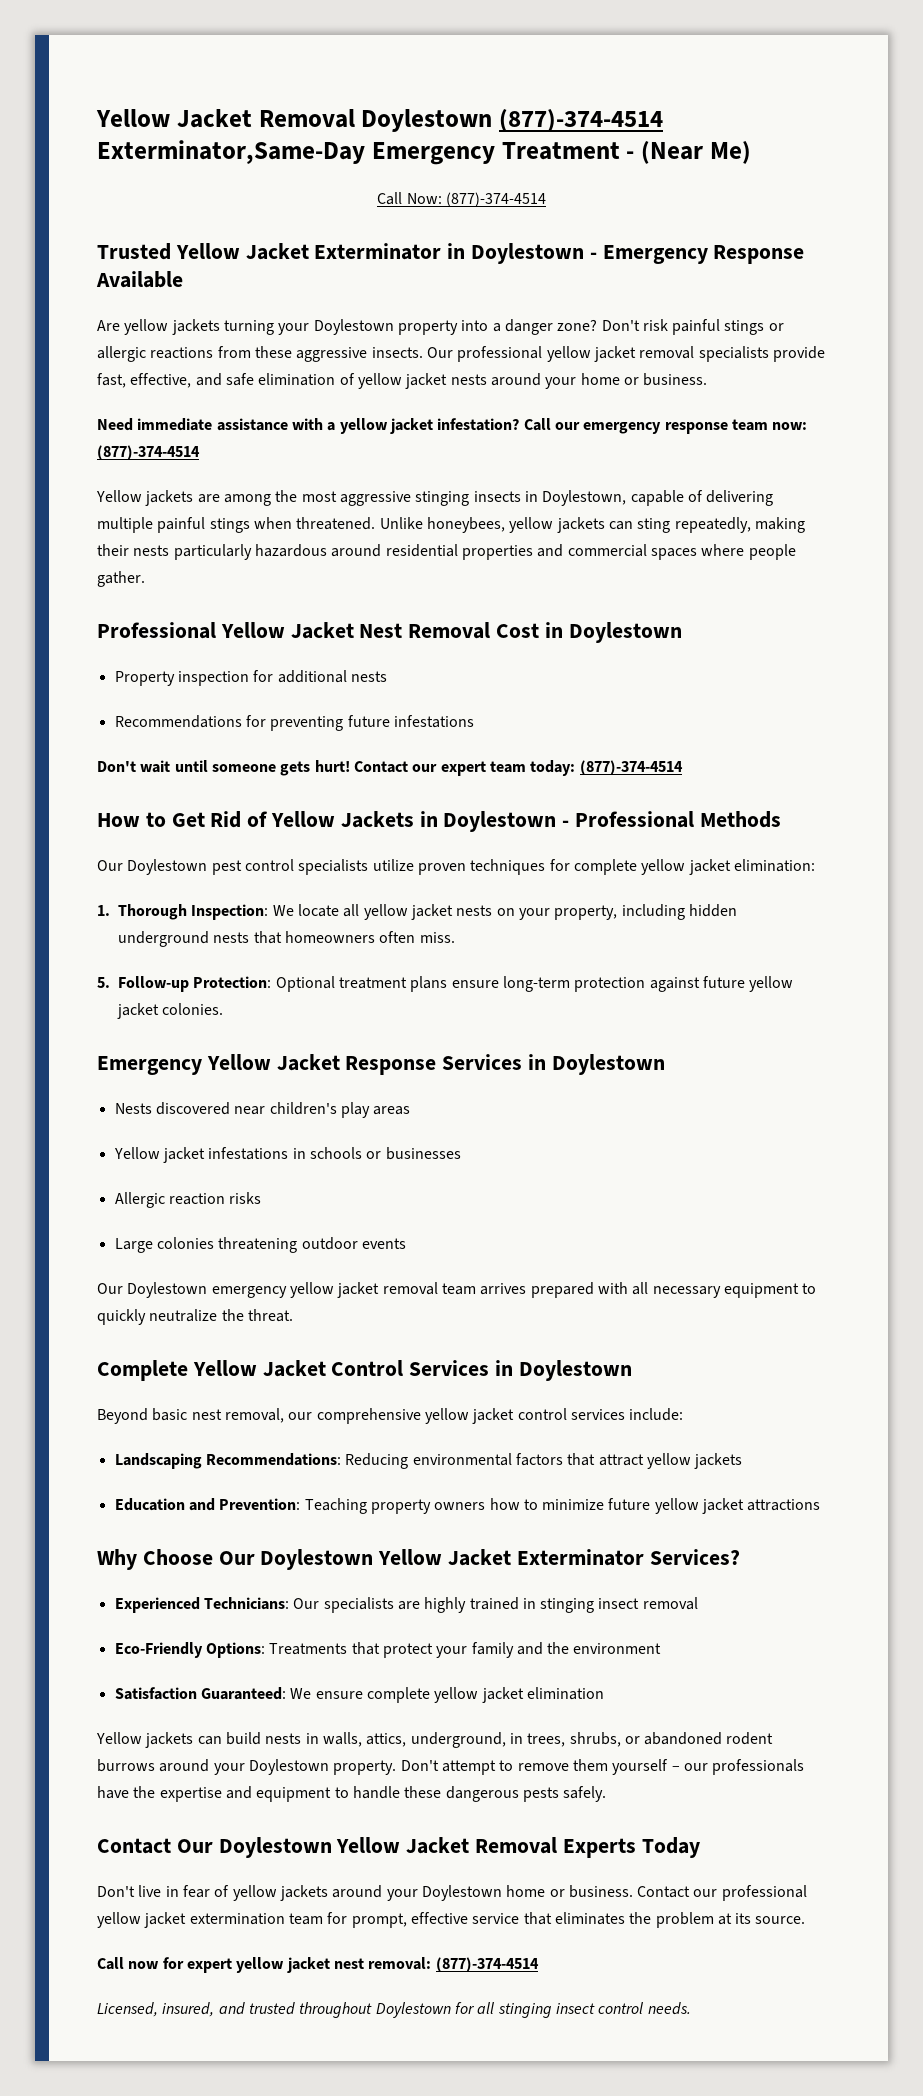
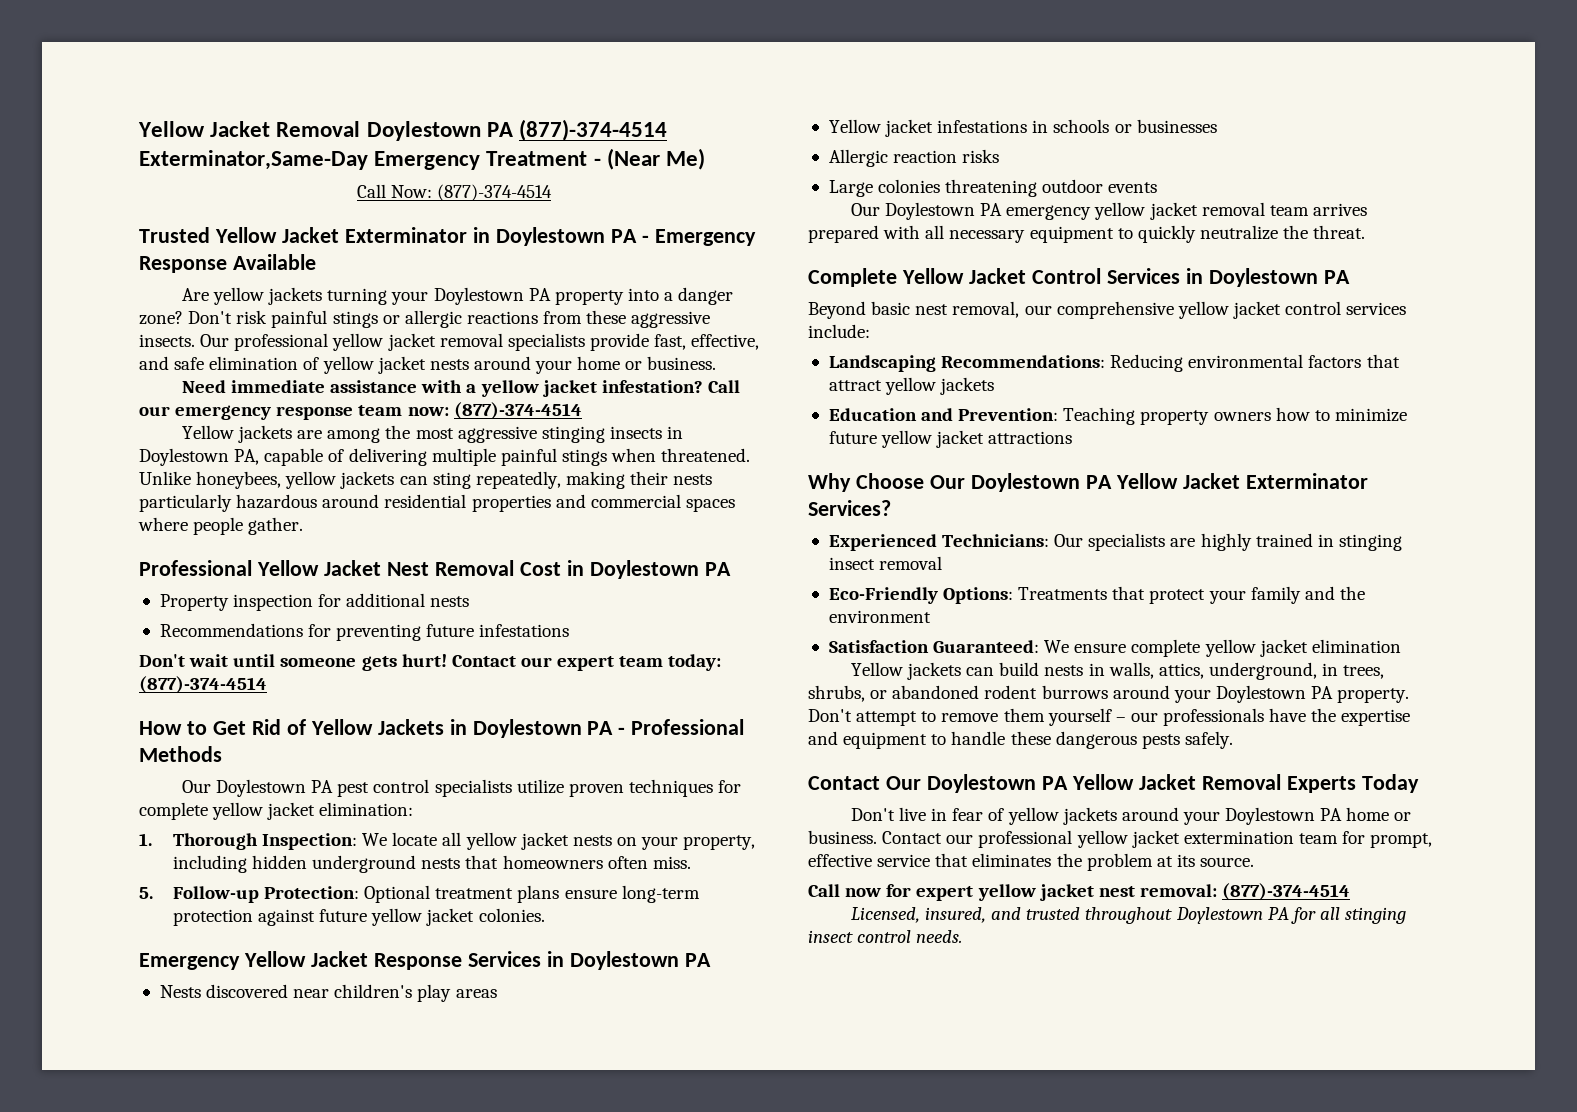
- Yellow Jacket Removal Doylestown (877)-374-4514 Exterminator,Same-Day Emergency Treatment - (Near Me)
+ Yellow Jacket Removal Doylestown PA (877)-374-4514 Exterminator,Same-Day Emergency Treatment - (Near Me)
- Trusted Yellow Jacket Exterminator in Doylestown - Emergency Response Available
+ Trusted Yellow Jacket Exterminator in Doylestown PA - Emergency Response Available
- Are yellow jackets turning your Doylestown property into a danger zone?
+ Are yellow jackets turning your Doylestown PA property into a danger zone?
- Yellow jackets are among the most aggressive stinging insects in Doylestown, capable of delivering multiple painful stings when threatened.
+ Yellow jackets are among the most aggressive stinging insects in Doylestown PA, capable of delivering multiple painful stings when threatened.
- Professional Yellow Jacket Nest Removal Cost in Doylestown
+ Professional Yellow Jacket Nest Removal Cost in Doylestown PA
- How to Get Rid of Yellow Jackets in Doylestown - Professional Methods
+ How to Get Rid of Yellow Jackets in Doylestown PA - Professional Methods
- Our Doylestown pest control specialists utilize proven techniques for complete yellow jacket elimination:
+ Our Doylestown PA pest control specialists utilize proven techniques for complete yellow jacket elimination:
- Emergency Yellow Jacket Response Services in Doylestown
+ Emergency Yellow Jacket Response Services in Doylestown PA
- Our Doylestown emergency yellow jacket removal team arrives prepared with all necessary equipment to quickly neutralize the threat.
+ Our Doylestown PA emergency yellow jacket removal team arrives prepared with all necessary equipment to quickly neutralize the threat.
- Complete Yellow Jacket Control Services in Doylestown
+ Complete Yellow Jacket Control Services in Doylestown PA
- Why Choose Our Doylestown Yellow Jacket Exterminator Services?
+ Why Choose Our Doylestown PA Yellow Jacket Exterminator Services?
- Yellow jackets can build nests in walls, attics, underground, in trees, shrubs, or abandoned rodent burrows around your Doylestown property.
+ Yellow jackets can build nests in walls, attics, underground, in trees, shrubs, or abandoned rodent burrows around your Doylestown PA property.
- Contact Our Doylestown Yellow Jacket Removal Experts Today
+ Contact Our Doylestown PA Yellow Jacket Removal Experts Today
- Don't live in fear of yellow jackets around your Doylestown home or business.
+ Don't live in fear of yellow jackets around your Doylestown PA home or business.
- Licensed, insured, and trusted throughout Doylestown for all stinging insect control needs.
+ Licensed, insured, and trusted throughout Doylestown PA for all stinging insect control needs.

